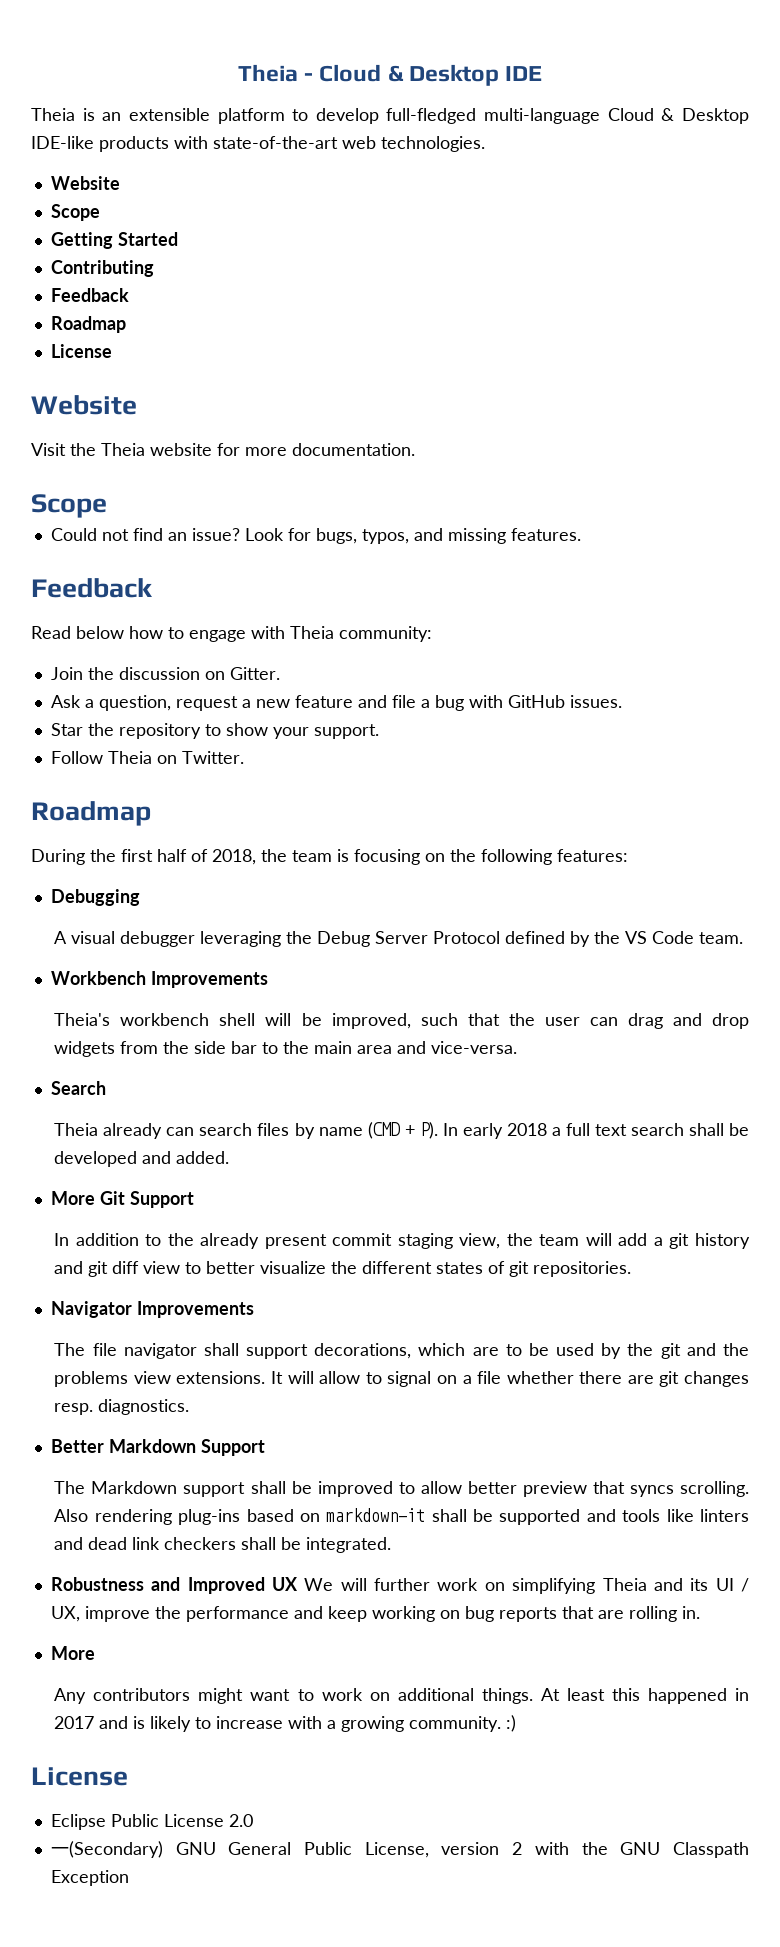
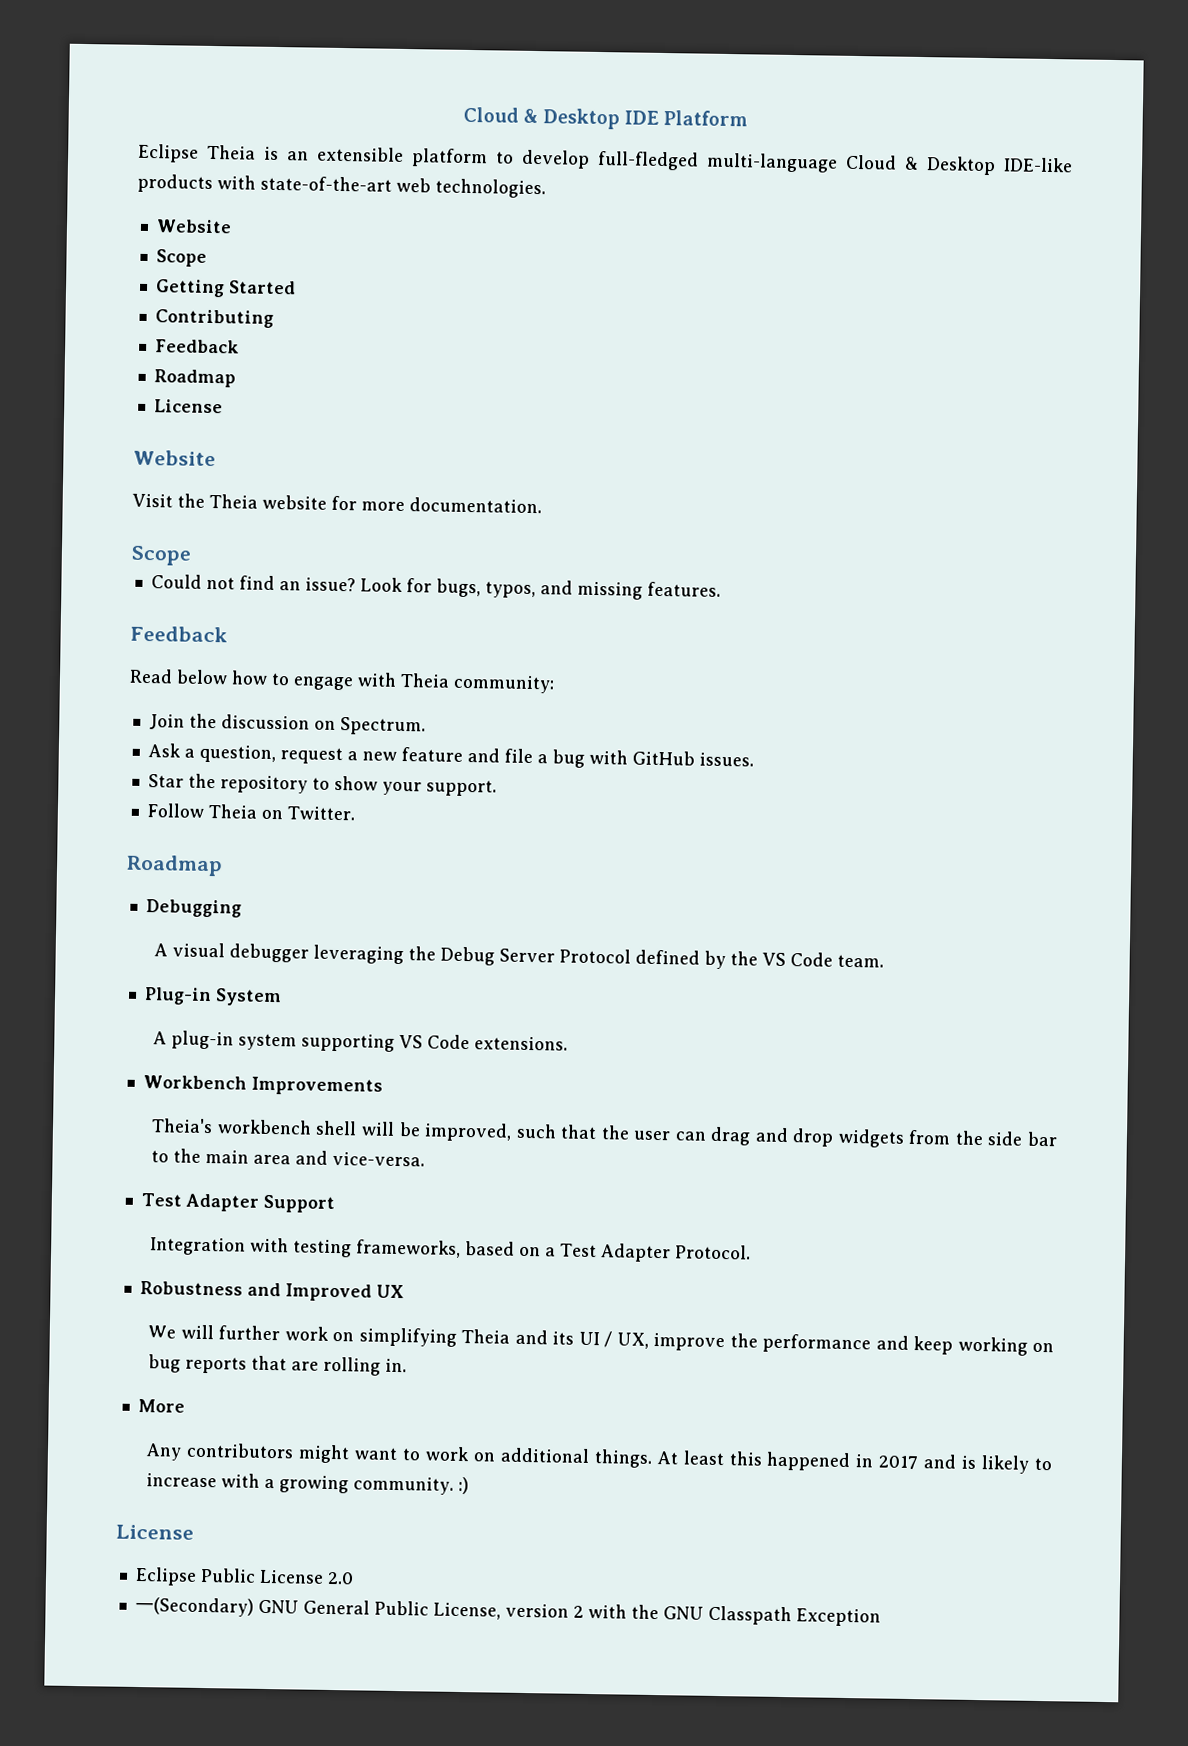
- Theia - Cloud & Desktop IDE
- Theia is an extensible platform to develop full-fledged multi-language Cloud & Desktop IDE-like products with state-of-the-art web technologies.
+ Cloud & Desktop IDE Platform
+ Eclipse Theia is an extensible platform to develop full-fledged multi-language Cloud & Desktop IDE-like products with state-of-the-art web technologies.
- Join the discussion on Gitter.
+ Join the discussion on Spectrum.
- During the first half of 2018, the team is focusing on the following features:
+ Plug-in System
+ A plug-in system supporting VS Code extensions.
- Search
- Theia already can search files by name (CMD + P). In early 2018 a full text search shall be developed and added.
- More Git Support
- In addition to the already present commit staging view, the team will add a git history and git diff view to better visualize the different states of git repositories.
- Navigator Improvements
- The file navigator shall support decorations, which are to be used by the git and the problems view extensions. It will allow to signal on a file whether there are git changes resp. diagnostics.
- Better Markdown Support
- The Markdown support shall be improved to allow better preview that syncs scrolling. Also rendering plug-ins based on markdown-it shall be supported and tools like linters and dead link checkers shall be integrated.
+ Test Adapter Support
+ Integration with testing frameworks, based on a Test Adapter Protocol.
- Robustness and Improved UX We will further work on simplifying Theia and its UI / UX, improve the performance and keep working on bug reports that are rolling in.
+ Robustness and Improved UX
+ We will further work on simplifying Theia and its UI / UX, improve the performance and keep working on bug reports that are rolling in.

